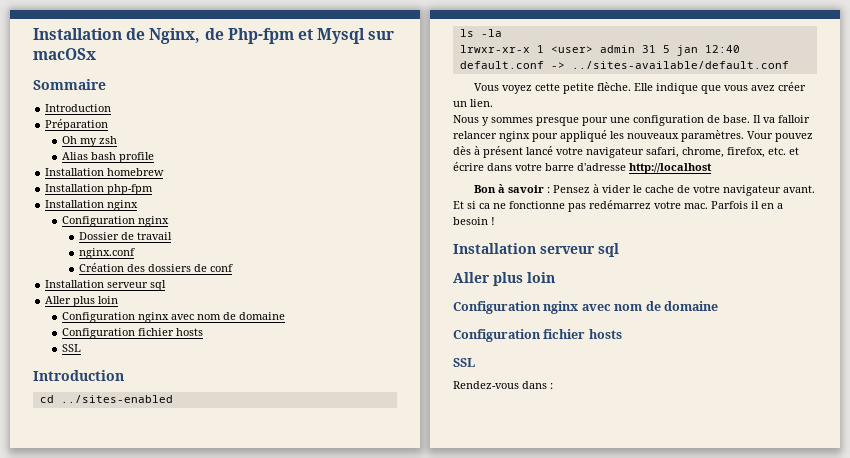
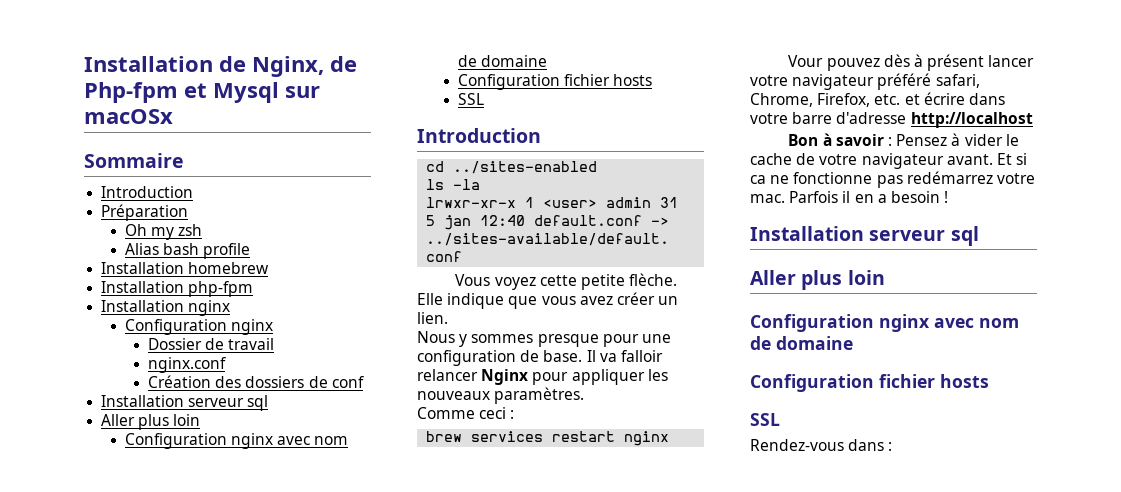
- Il va falloir relancer nginx pour appliqué les nouveaux paramètres. Vour pouvez dès à présent lancé votre navigateur safari, chrome, firefox, etc. et écrire dans votre barre d'adresse http://localhost
+ Il va falloir relancer Nginx pour appliquer les nouveaux paramètres.
+ Comme ceci :
+ brew services restart nginx
+ Vour pouvez dès à présent lancer votre navigateur préféré safari, Chrome, Firefox, etc. et écrire dans votre barre d'adresse http://localhost

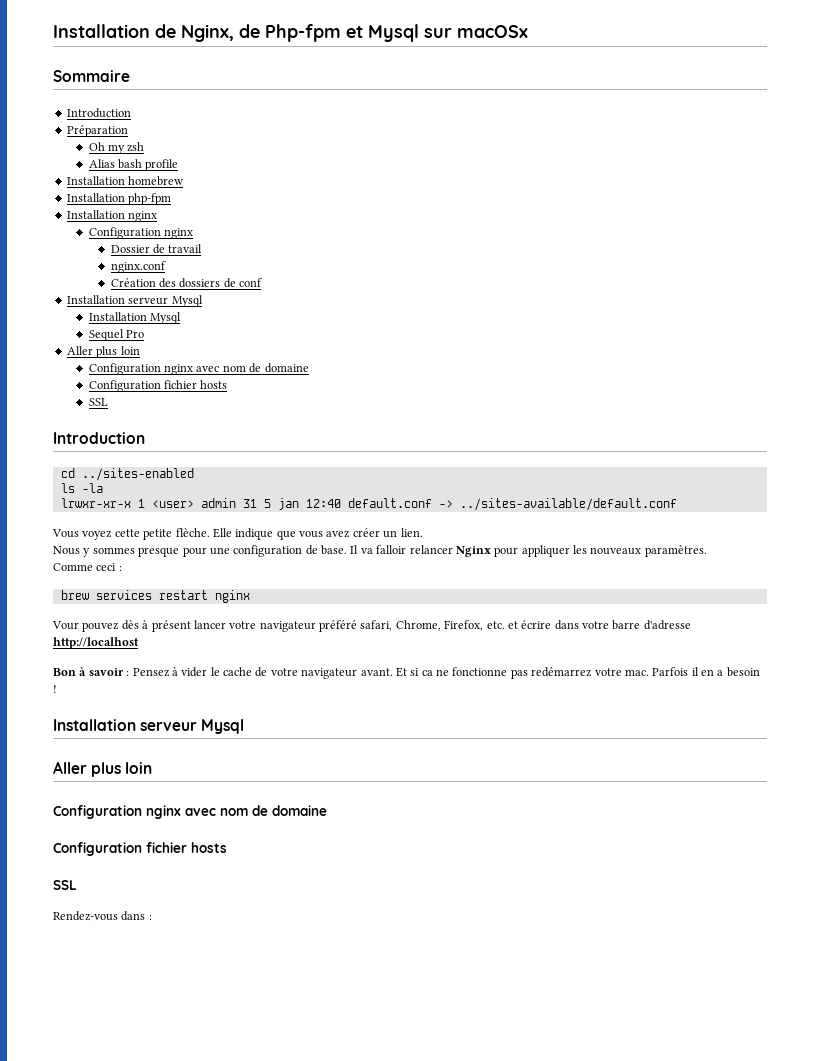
  Création des dossiers de conf
- Installation serveur sql
+ Installation serveur Mysql
+ Installation Mysql
+ Sequel Pro
  Parfois il en a besoin !
- Installation serveur sql
+ Installation serveur Mysql

